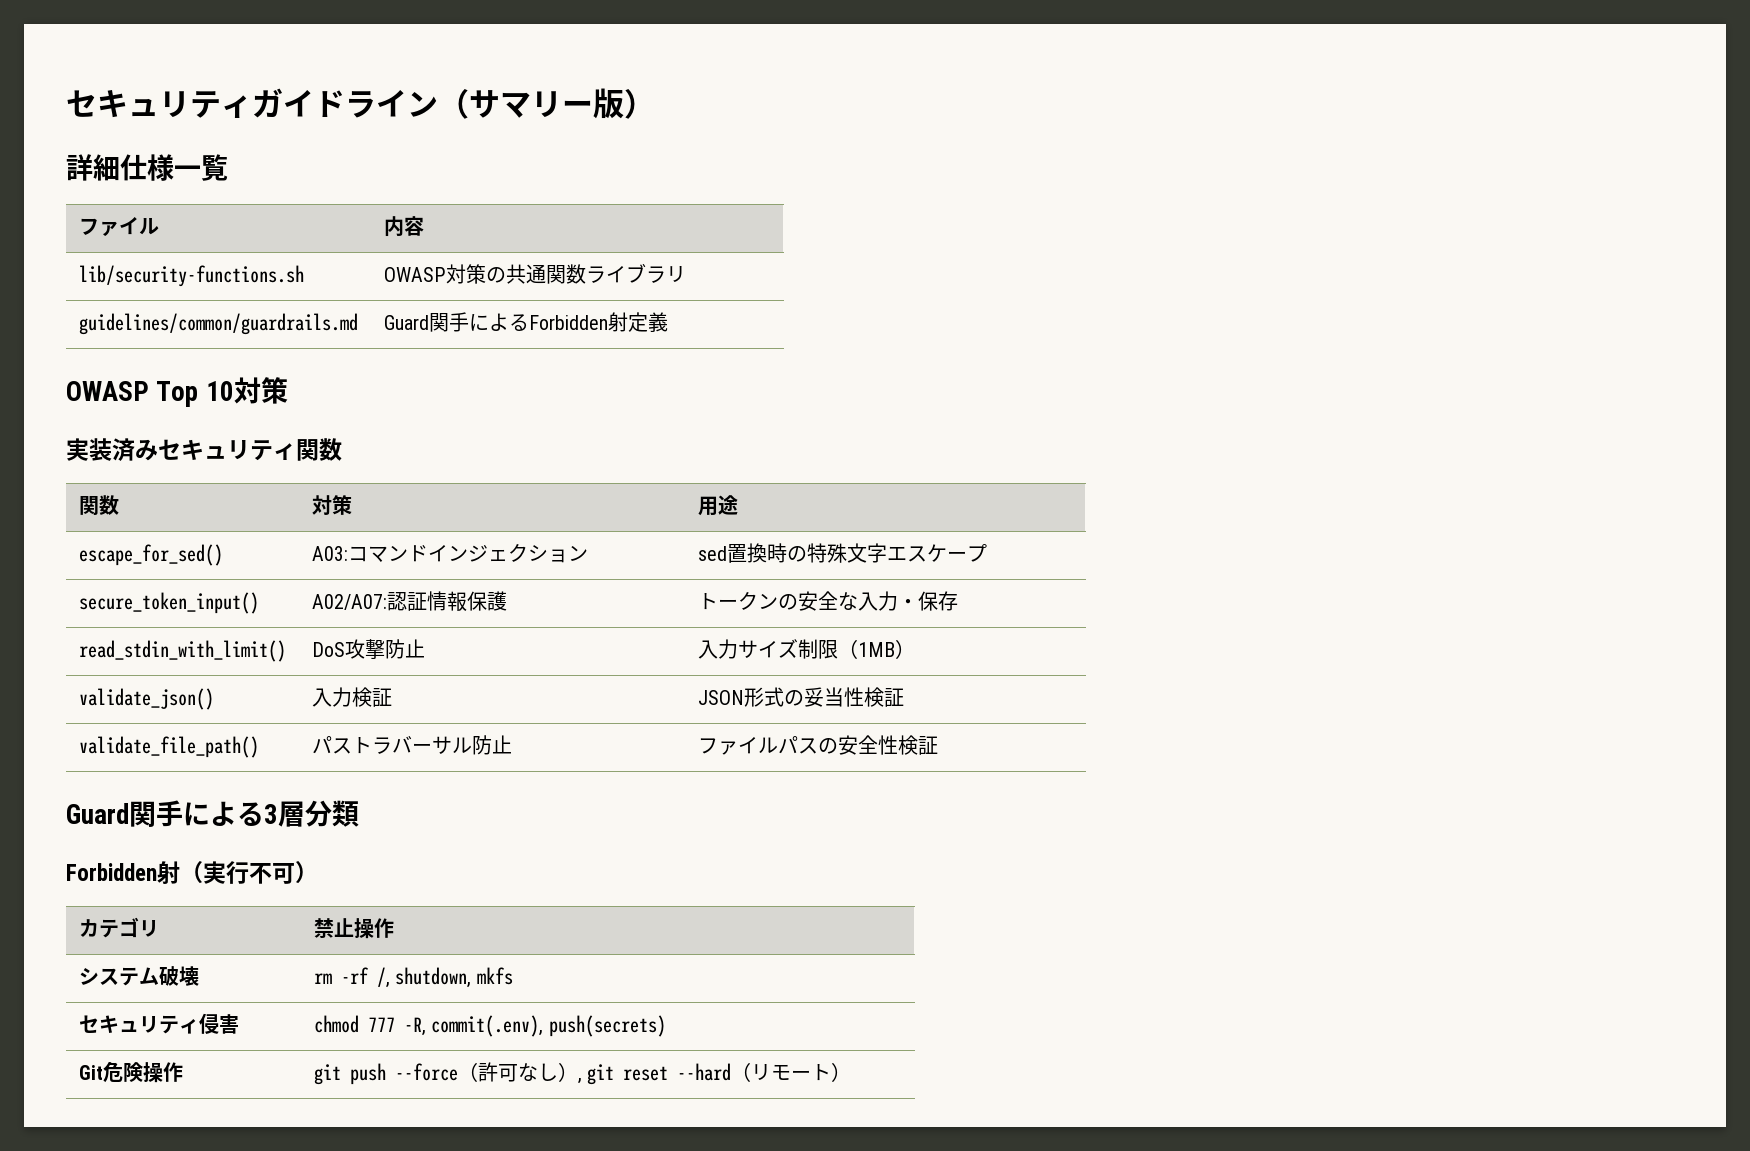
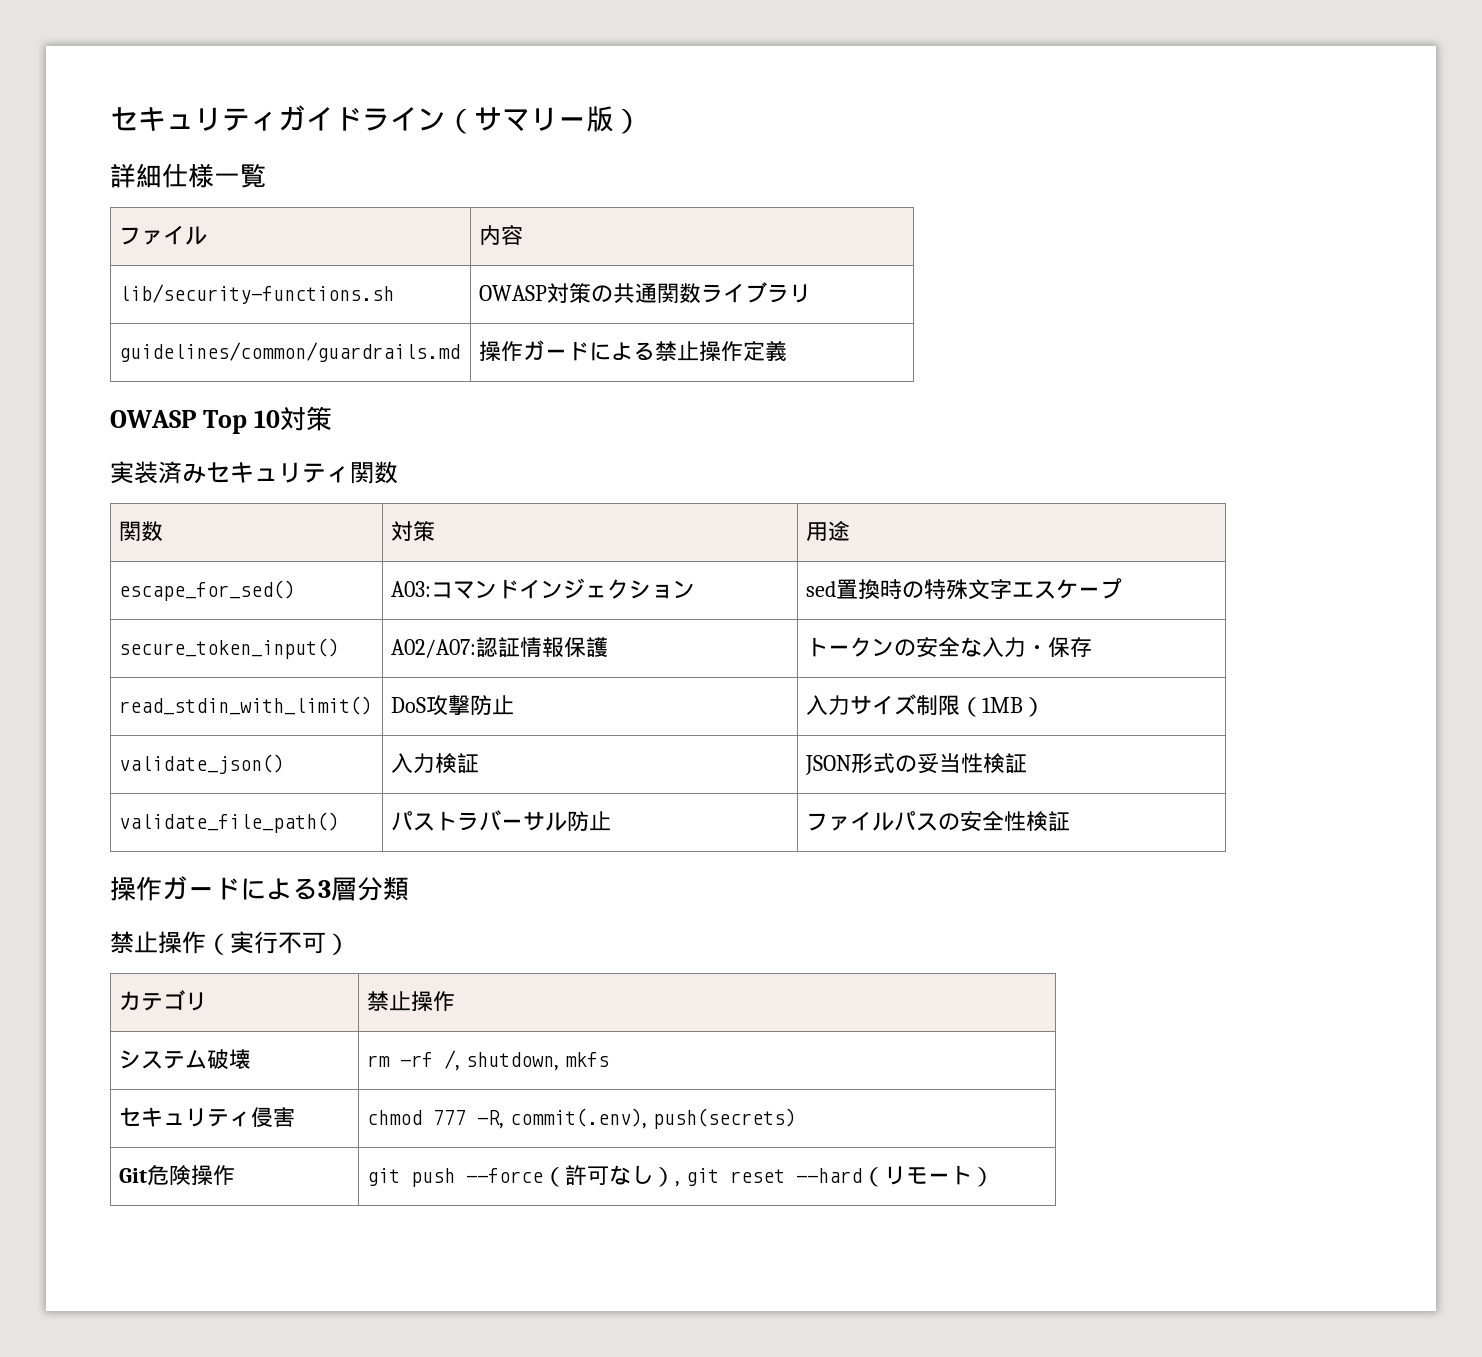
- guidelines/common/guardrails.md | Guard関手によるForbidden射定義
+ guidelines/common/guardrails.md | 操作ガードによる禁止操作定義
- Guard関手による3層分類
+ 操作ガードによる3層分類
- Forbidden射（実行不可）
+ 禁止操作（実行不可）

